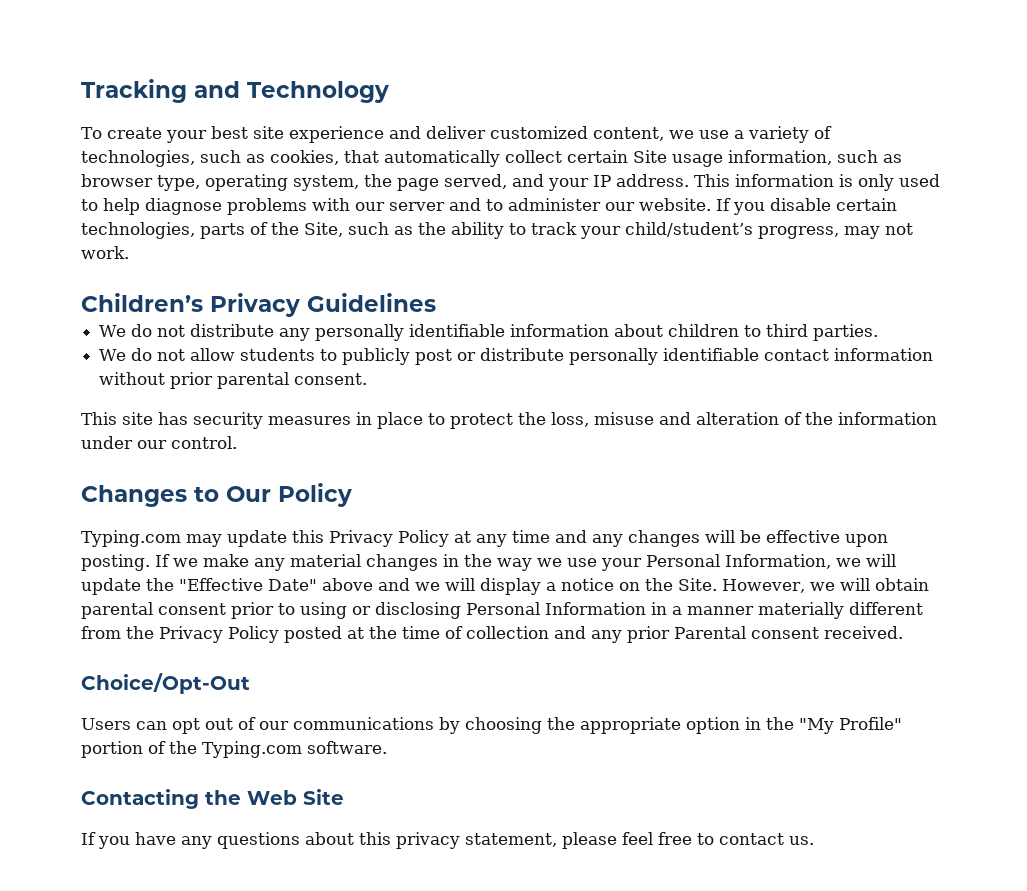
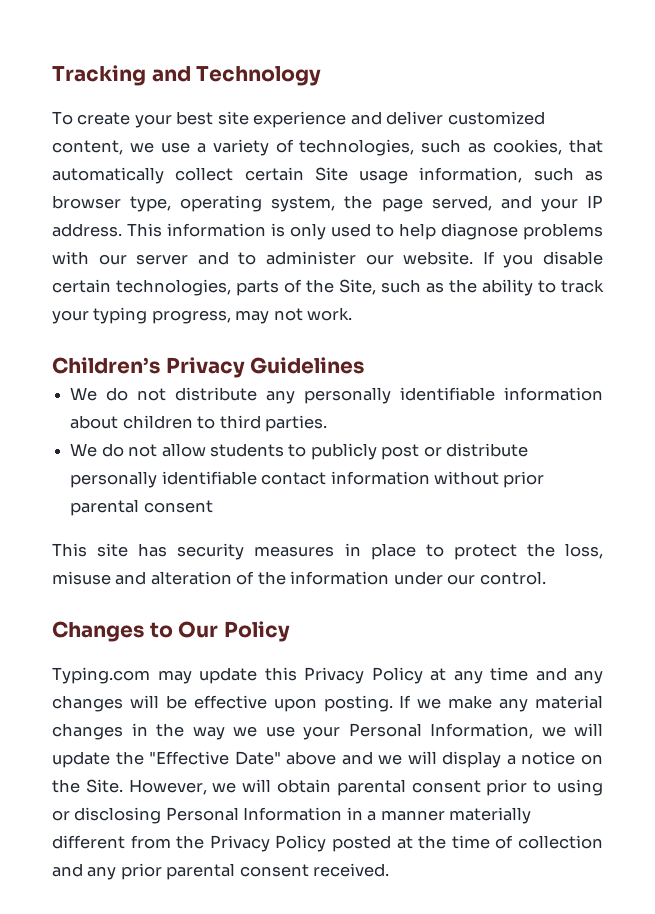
- If you disable certain technologies, parts of the Site, such as the ability to track your child/student’s progress, may not work.
+ If you disable certain technologies, parts of the Site, such as the ability to track your typing progress, may not work.
- We do not allow students to publicly post or distribute personally identifiable contact information without prior parental consent.
+ We do not allow students to publicly post or distribute personally identifiable contact information without prior parental consent
- However, we will obtain parental consent prior to using or disclosing Personal Information in a manner materially different from the Privacy Policy posted at the time of collection and any prior Parental consent received.
+ However, we will obtain parental consent prior to using or disclosing Personal Information in a manner materially different from the Privacy Policy posted at the time of collection and any prior parental consent received.
- Choice/Opt-Out
- Users can opt out of our communications by choosing the appropriate option in the "My Profile" portion of the Typing.com software.
- Contacting the Web Site
- If you have any questions about this privacy statement, please feel free to contact us.

